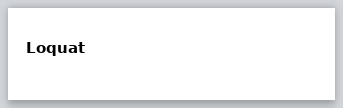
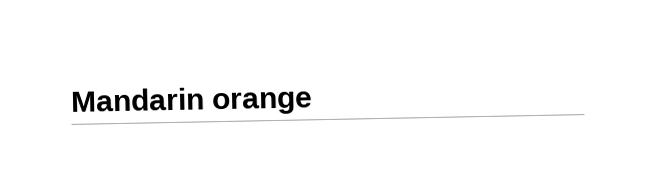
- Loquat
+ Mandarin orange

